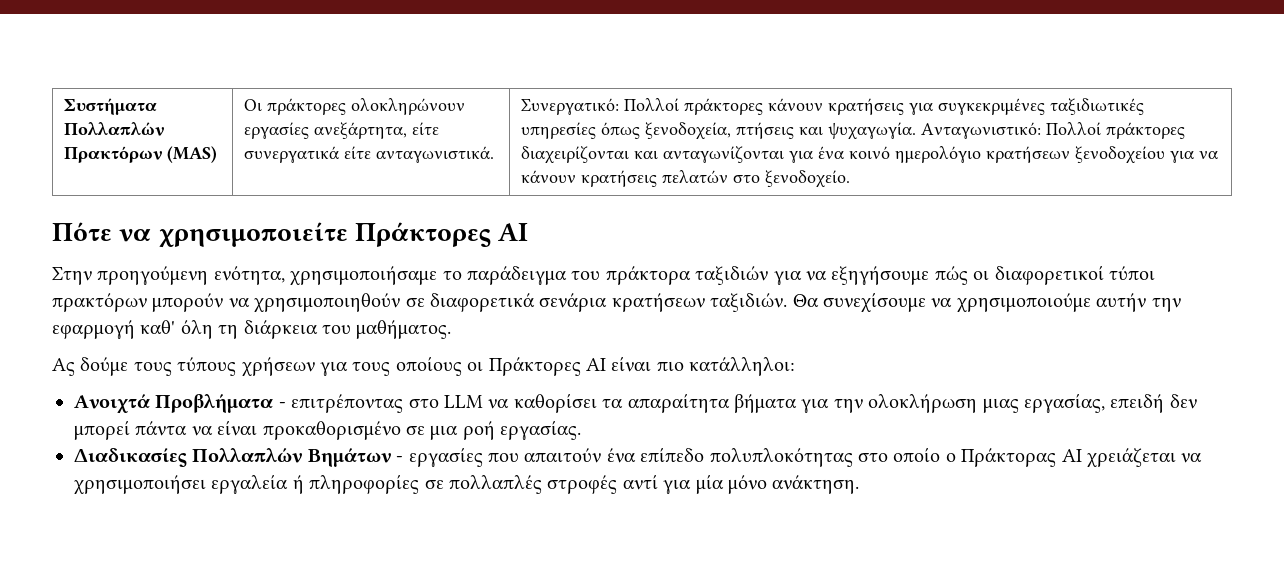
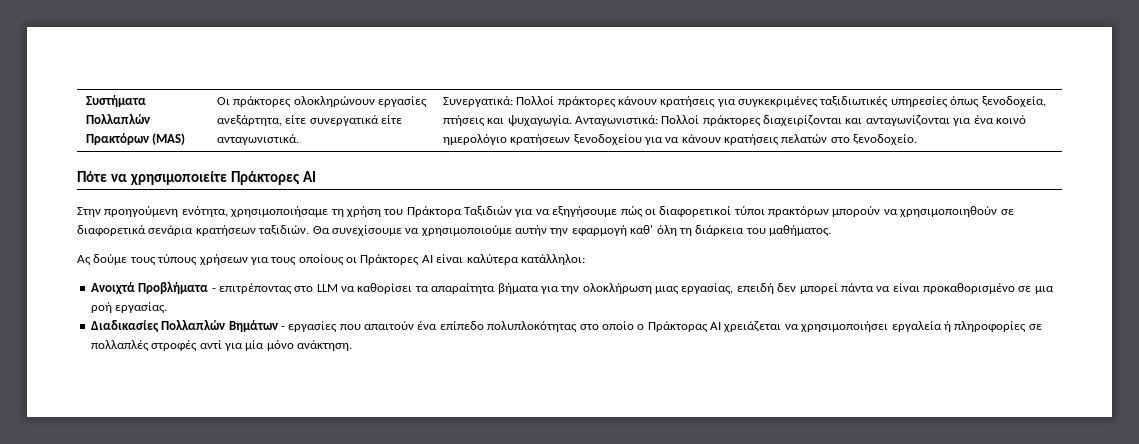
- Συνεργατικό: Πολλοί πράκτορες κάνουν κρατήσεις για συγκεκριμένες ταξιδιωτικές υπηρεσίες όπως ξενοδοχεία, πτήσεις και ψυχαγωγία.
+ Συνεργατικά: Πολλοί πράκτορες κάνουν κρατήσεις για συγκεκριμένες ταξιδιωτικές υπηρεσίες όπως ξενοδοχεία, πτήσεις και ψυχαγωγία.
- Ανταγωνιστικό: Πολλοί πράκτορες διαχειρίζονται και ανταγωνίζονται για ένα κοινό ημερολόγιο κρατήσεων ξενοδοχείου για να κάνουν κρατήσεις πελατών στο ξενοδοχείο.
+ Ανταγωνιστικά: Πολλοί πράκτορες διαχειρίζονται και ανταγωνίζονται για ένα κοινό ημερολόγιο κρατήσεων ξενοδοχείου για να κάνουν κρατήσεις πελατών στο ξενοδοχείο.
- Στην προηγούμενη ενότητα, χρησιμοποιήσαμε το παράδειγμα του πράκτορα ταξιδιών για να εξηγήσουμε πώς οι διαφορετικοί τύποι πρακτόρων μπορούν να χρησιμοποιηθούν σε διαφορετικά σενάρια κρατήσεων ταξιδιών.
+ Στην προηγούμενη ενότητα, χρησιμοποιήσαμε τη χρήση του Πράκτορα Ταξιδιών για να εξηγήσουμε πώς οι διαφορετικοί τύποι πρακτόρων μπορούν να χρησιμοποιηθούν σε διαφορετικά σενάρια κρατήσεων ταξιδιών.
- Ας δούμε τους τύπους χρήσεων για τους οποίους οι Πράκτορες AI είναι πιο κατάλληλοι:
+ Ας δούμε τους τύπους χρήσεων για τους οποίους οι Πράκτορες AI είναι καλύτερα κατάλληλοι:

